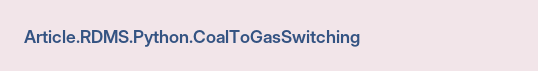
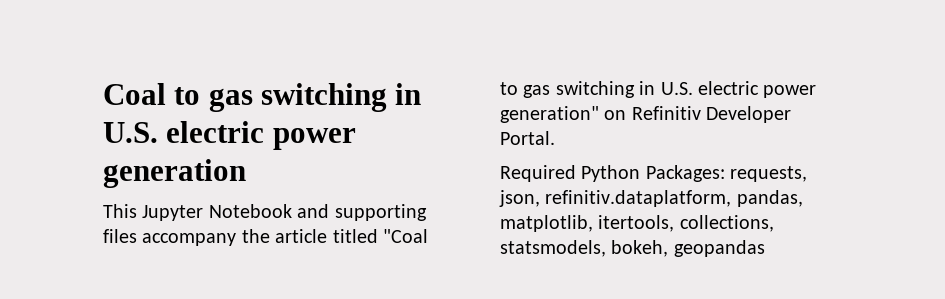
- Article.RDMS.Python.CoalToGasSwitching
+ Coal to gas switching in U.S. electric power generation
+ This Jupyter Notebook and supporting files accompany the article titled "Coal to gas switching in U.S. electric power generation" on Refinitiv Developer Portal.
+ Required Python Packages: requests, json, refinitiv.dataplatform, pandas, matplotlib, itertools, collections, statsmodels, bokeh, geopandas

